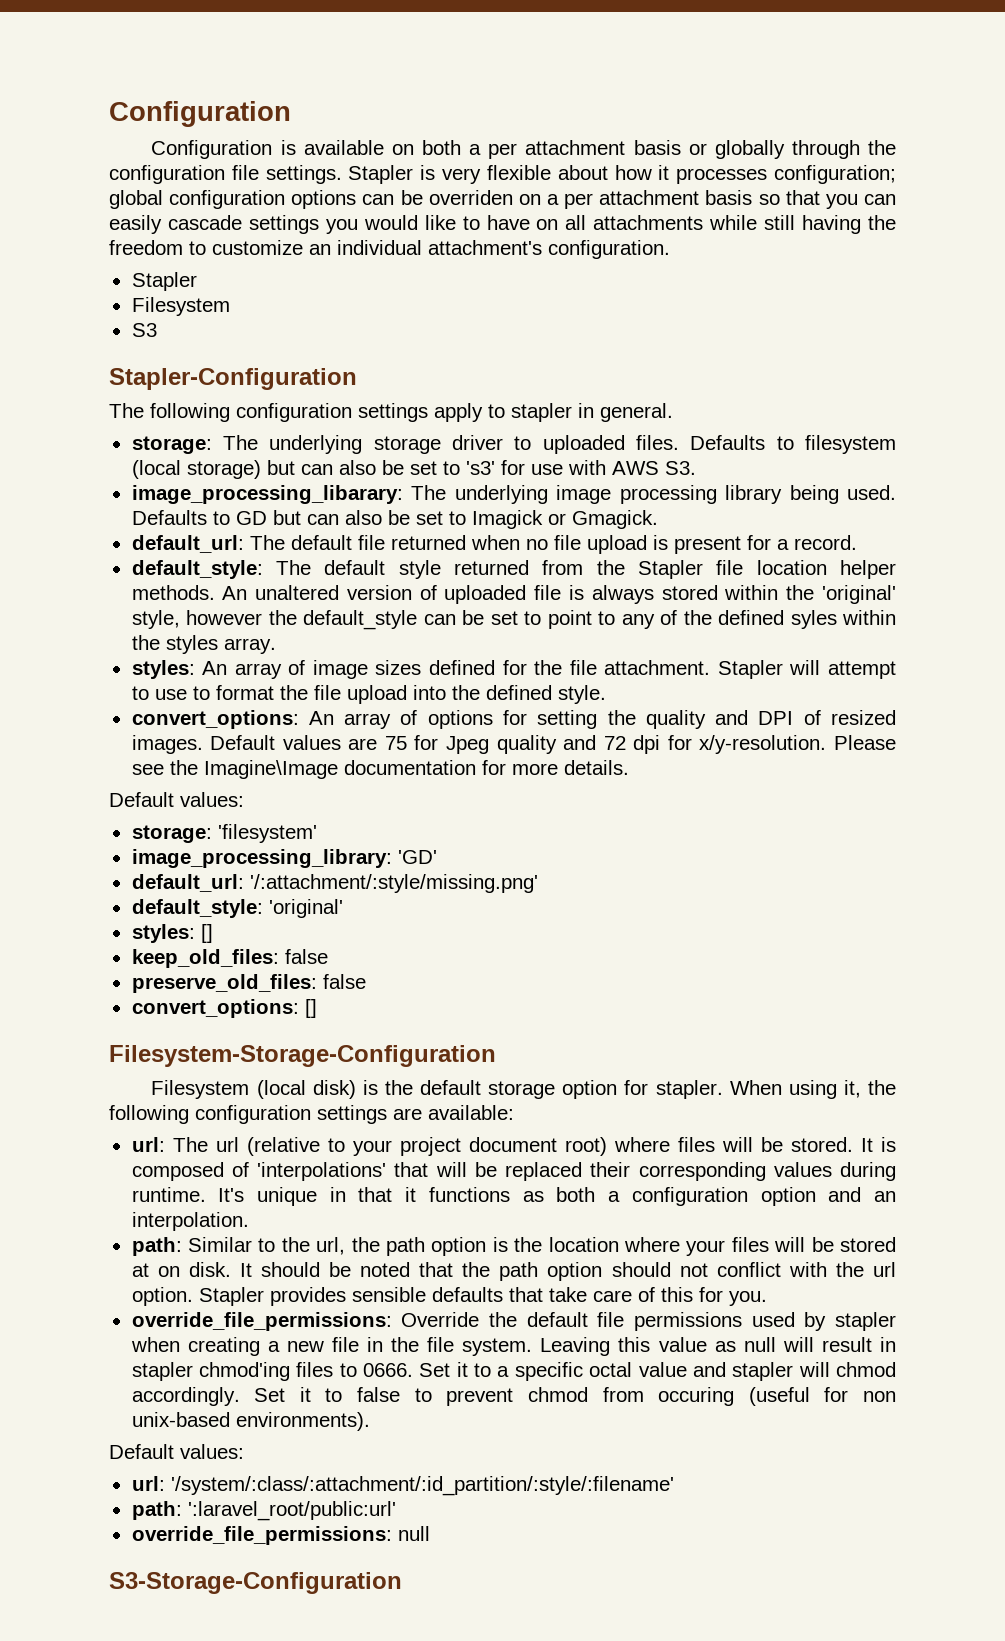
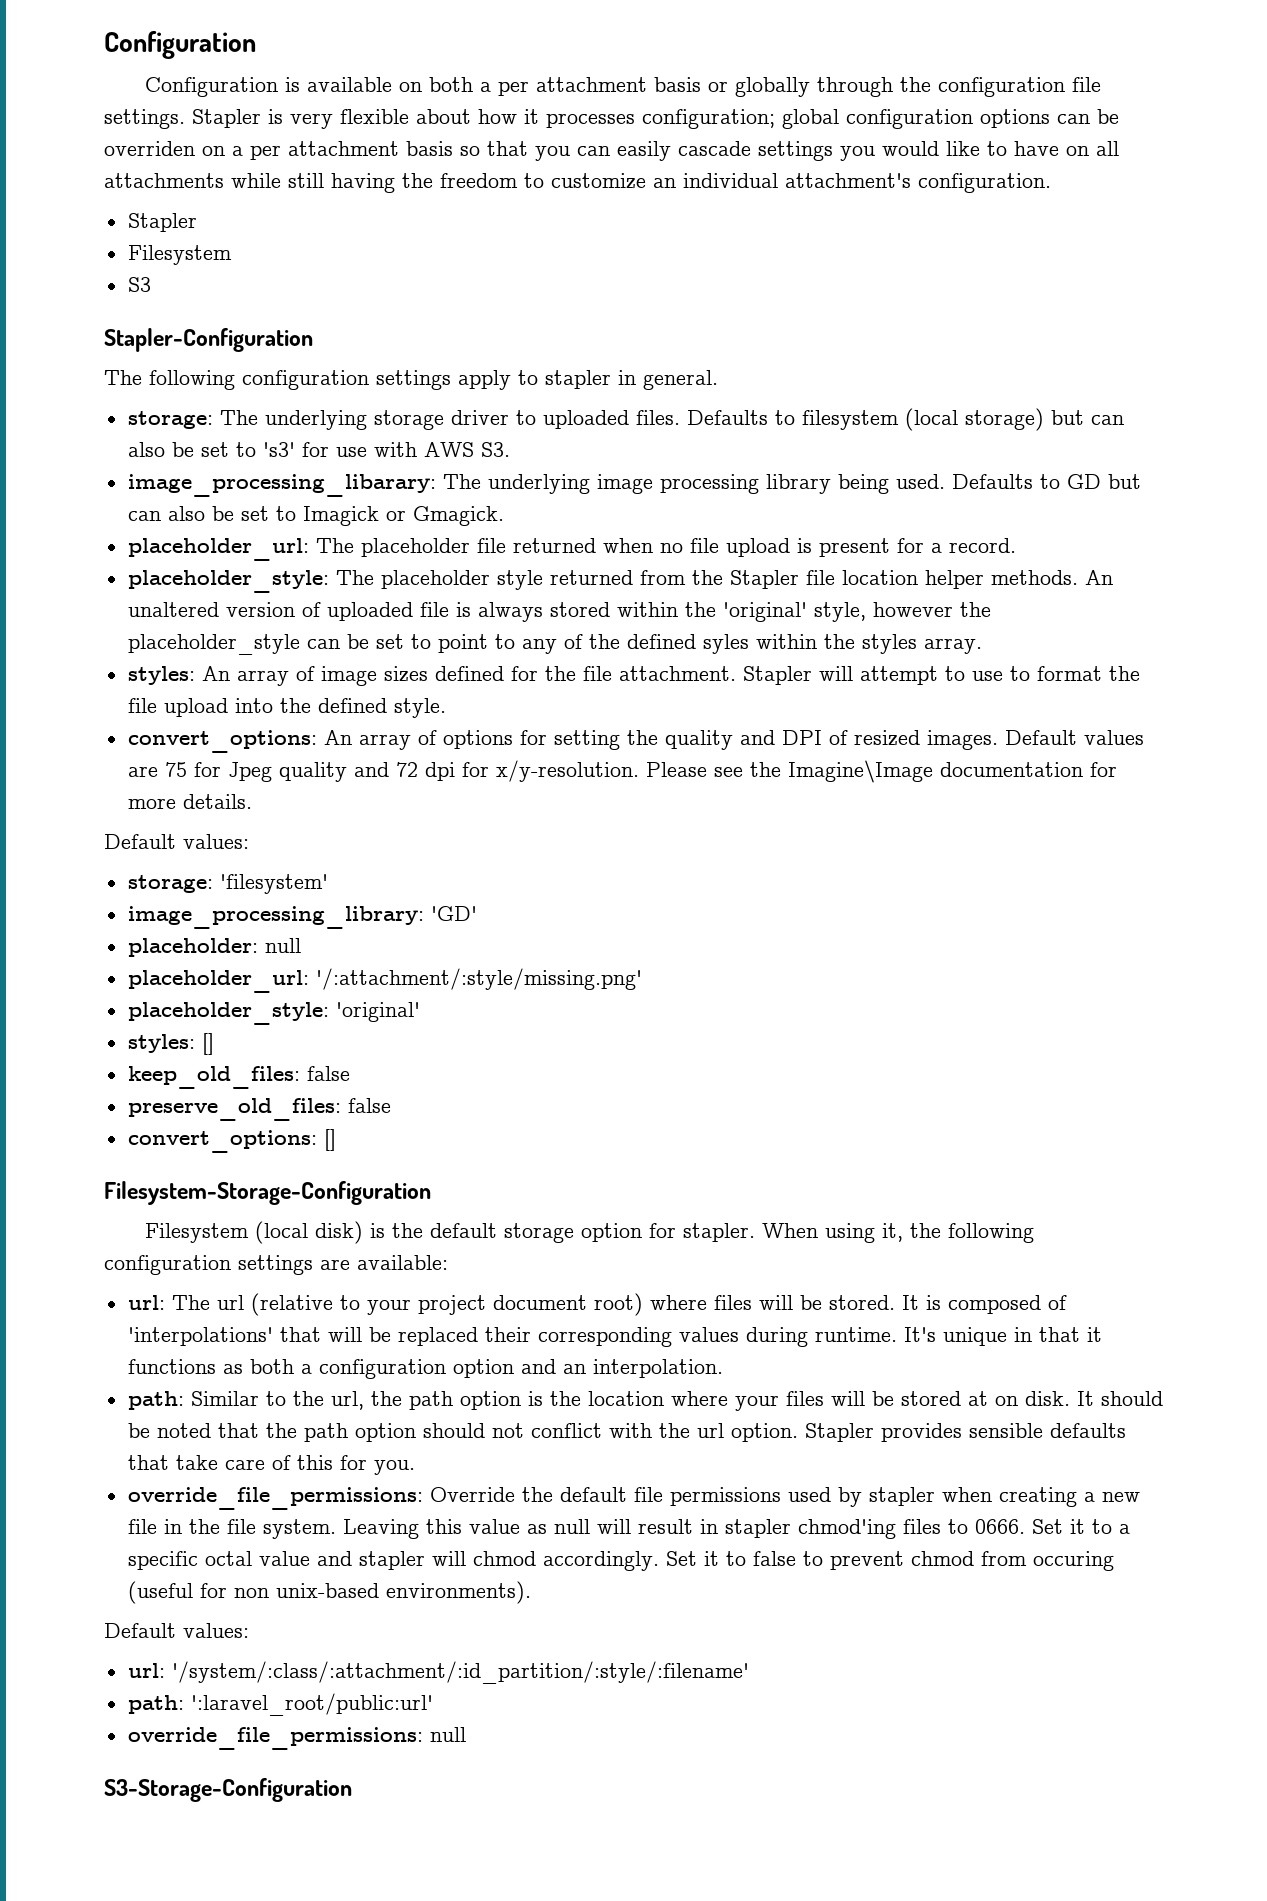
- default_url: The default file returned when no file upload is present for a record.
+ placeholder_url: The placeholder file returned when no file upload is present for a record.
- default_style: The default style returned from the Stapler file location helper methods.
+ placeholder_style: The placeholder style returned from the Stapler file location helper methods.
- An unaltered version of uploaded file is always stored within the 'original' style, however the default_style can be set to point to any of the defined syles within the styles array.
+ An unaltered version of uploaded file is always stored within the 'original' style, however the placeholder_style can be set to point to any of the defined syles within the styles array.
- default_url: '/:attachment/:style/missing.png'
+ placeholder: null
+ placeholder_url: '/:attachment/:style/missing.png'
- default_style: 'original'
+ placeholder_style: 'original'

